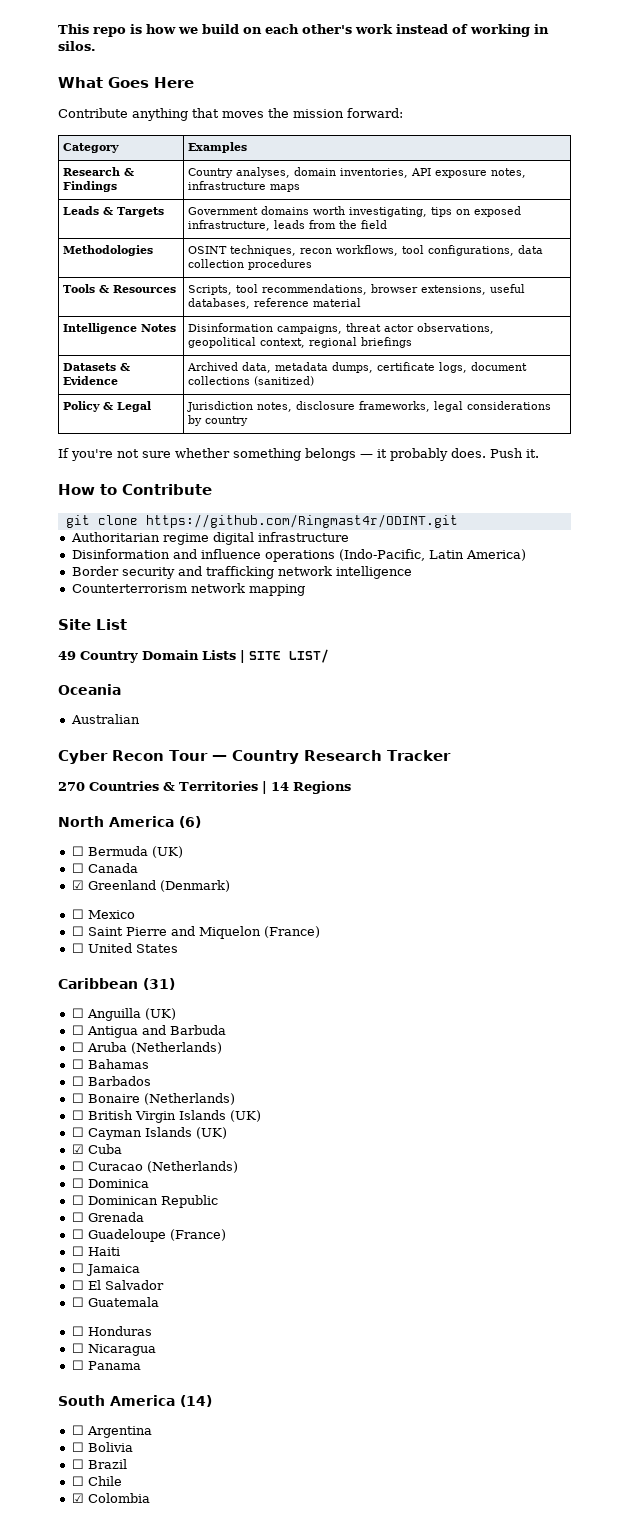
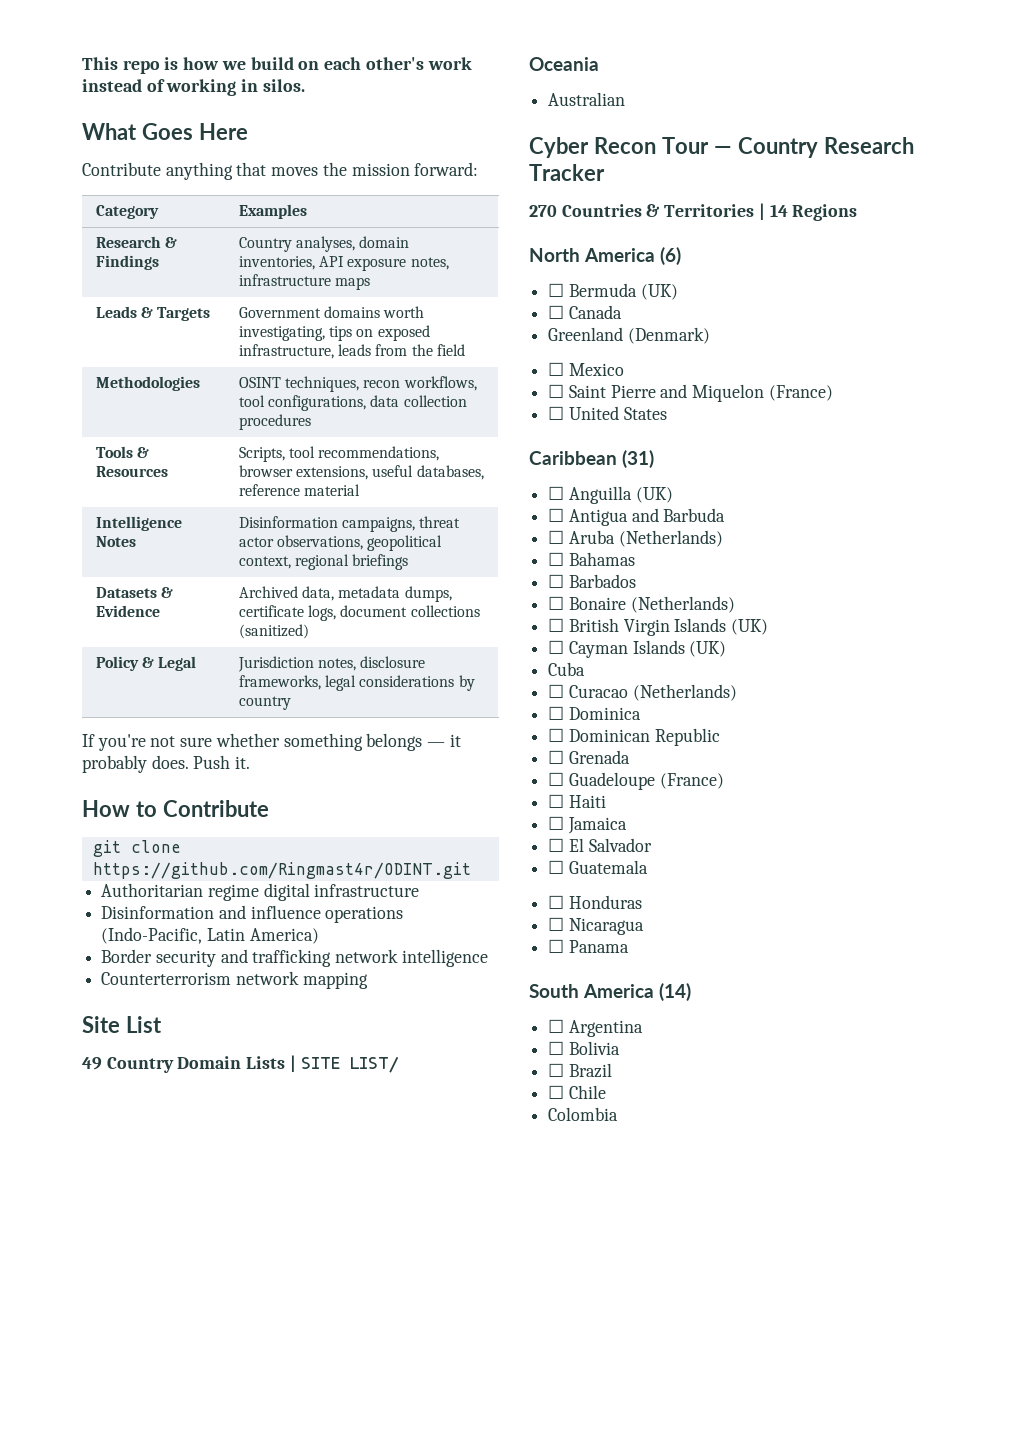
- ☑ Greenland (Denmark)
+ Greenland (Denmark)
- ☑ Cuba
+ Cuba
- ☑ Colombia
+ Colombia

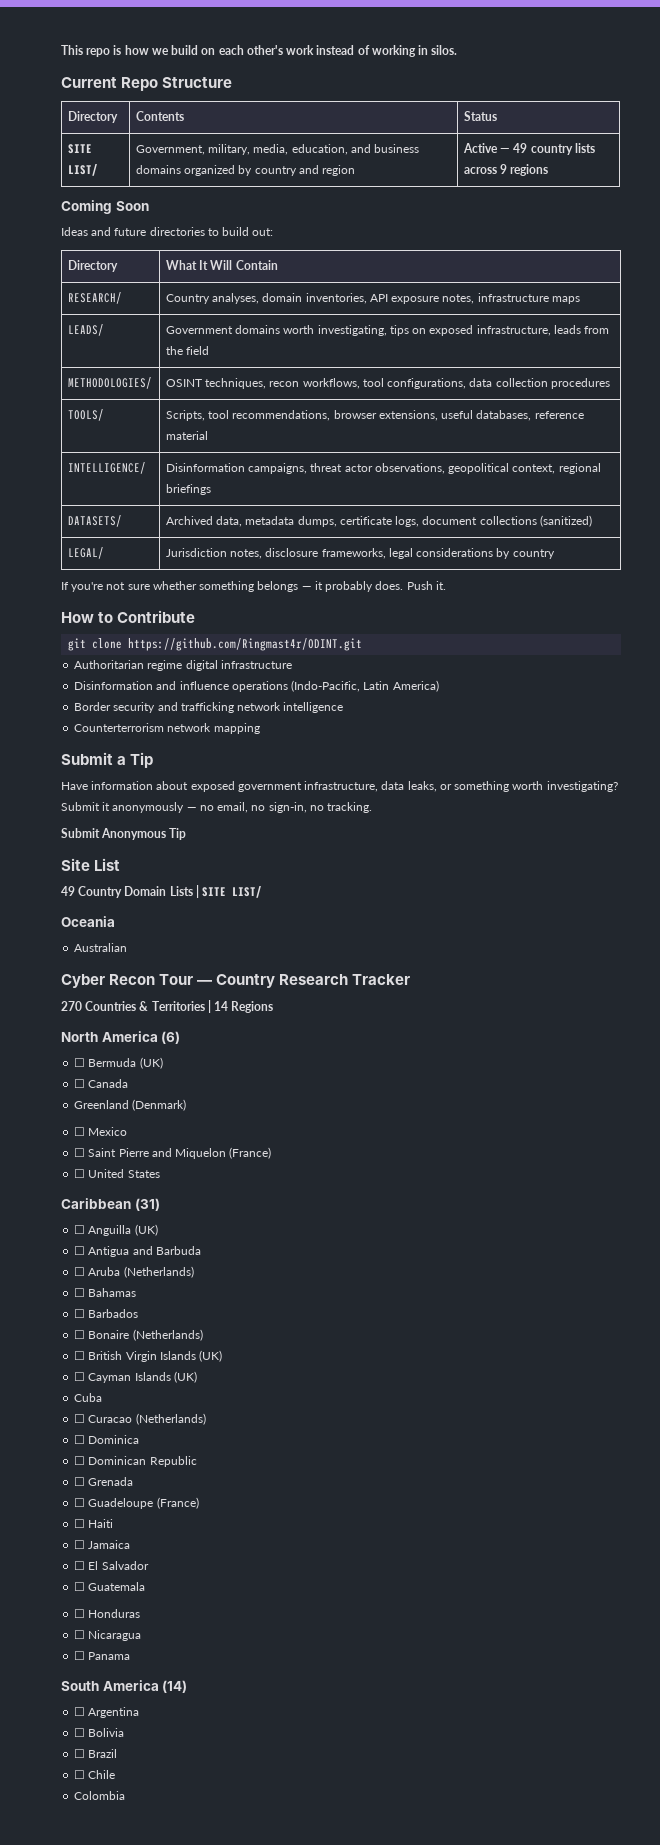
- What Goes Here
- Contribute anything that moves the mission forward:
- Category | Examples
- Research & Findings | Country analyses, domain inventories, API exposure notes, infrastructure maps
+ Current Repo Structure
+ Directory | Contents | Status
+ SITE LIST/ | Government, military, media, education, and business domains organized by country and region | Active — 49 country lists across 9 regions
+ Coming Soon
+ Ideas and future directories to build out:
+ Directory | What It Will Contain
+ RESEARCH/ | Country analyses, domain inventories, API exposure notes, infrastructure maps
- Leads & Targets | Government domains worth investigating, tips on exposed infrastructure, leads from the field
+ LEADS/ | Government domains worth investigating, tips on exposed infrastructure, leads from the field
- Methodologies | OSINT techniques, recon workflows, tool configurations, data collection procedures
+ METHODOLOGIES/ | OSINT techniques, recon workflows, tool configurations, data collection procedures
- Tools & Resources | Scripts, tool recommendations, browser extensions, useful databases, reference material
+ TOOLS/ | Scripts, tool recommendations, browser extensions, useful databases, reference material
- Intelligence Notes | Disinformation campaigns, threat actor observations, geopolitical context, regional briefings
+ INTELLIGENCE/ | Disinformation campaigns, threat actor observations, geopolitical context, regional briefings
- Datasets & Evidence | Archived data, metadata dumps, certificate logs, document collections (sanitized)
+ DATASETS/ | Archived data, metadata dumps, certificate logs, document collections (sanitized)
- Policy & Legal | Jurisdiction notes, disclosure frameworks, legal considerations by country
+ LEGAL/ | Jurisdiction notes, disclosure frameworks, legal considerations by country
+ Submit a Tip
+ Have information about exposed government infrastructure, data leaks, or something worth investigating? Submit it anonymously — no email, no sign-in, no tracking.
+ Submit Anonymous Tip

